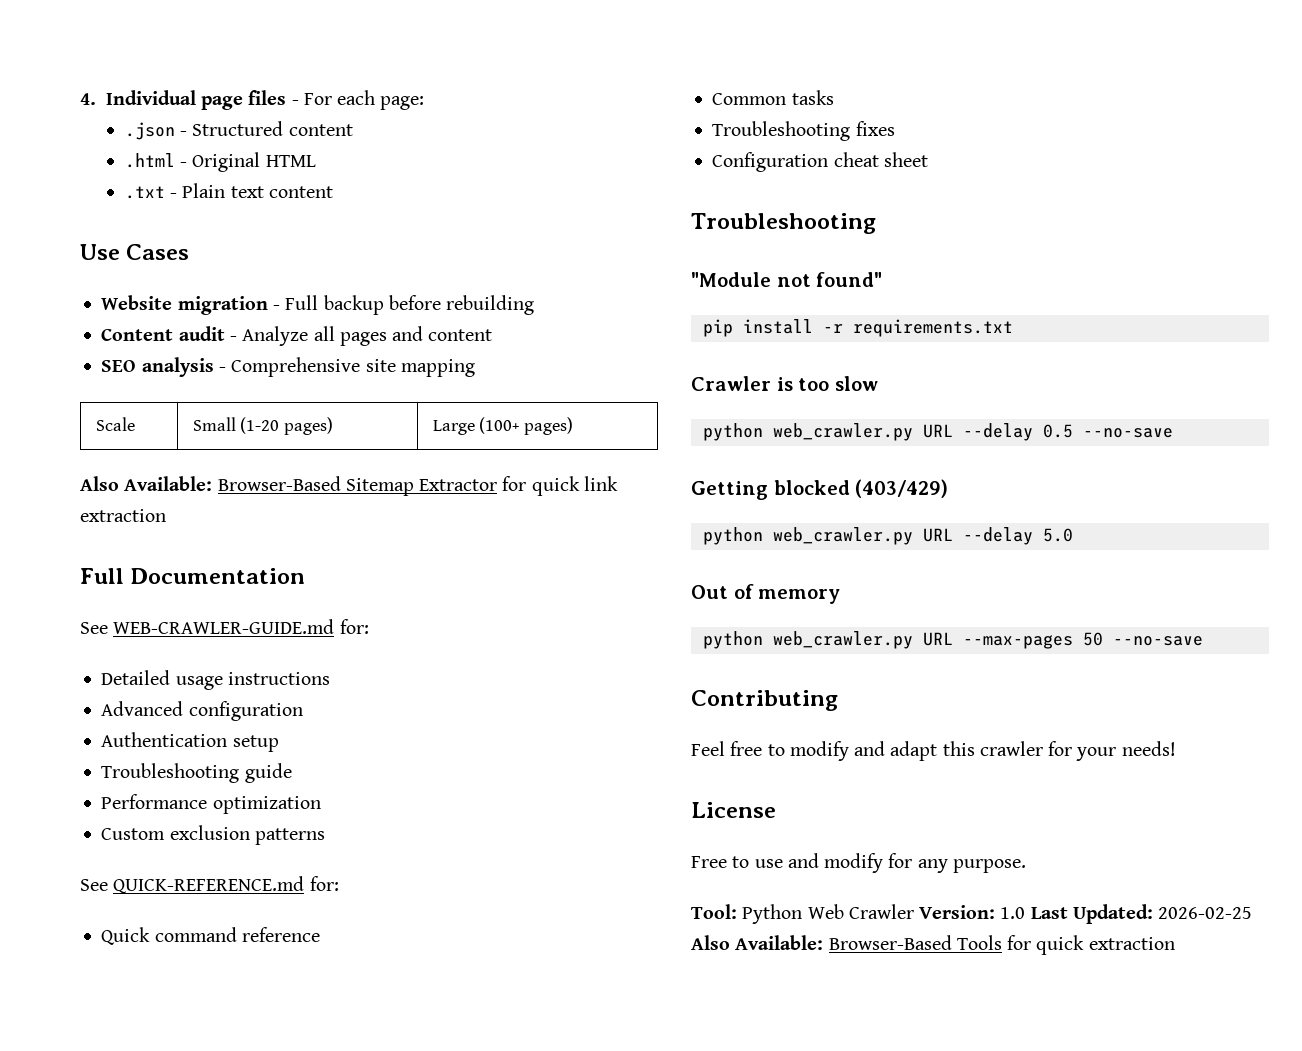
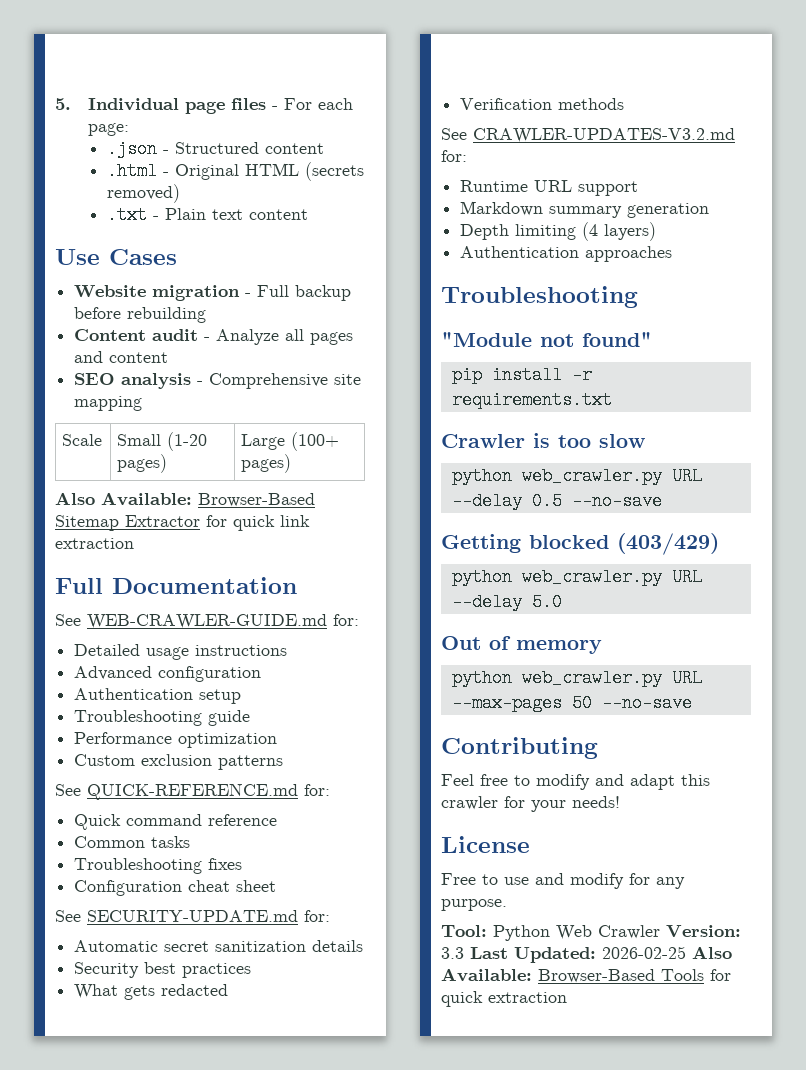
- 4. Individual page files - For each page:
+ 5. Individual page files - For each page:
- .html - Original HTML
+ .html - Original HTML (secrets removed)
+ See SECURITY-UPDATE.md for:
+ Automatic secret sanitization details
+ Security best practices
+ What gets redacted
+ Verification methods
+ See CRAWLER-UPDATES-V3.2.md for:
+ Runtime URL support
+ Markdown summary generation
+ Depth limiting (4 layers)
+ Authentication approaches
- Tool: Python Web Crawler Version: 1.0 Last Updated: 2026-02-25 Also Available: Browser-Based Tools for quick extraction
+ Tool: Python Web Crawler Version: 3.3 Last Updated: 2026-02-25 Also Available: Browser-Based Tools for quick extraction

